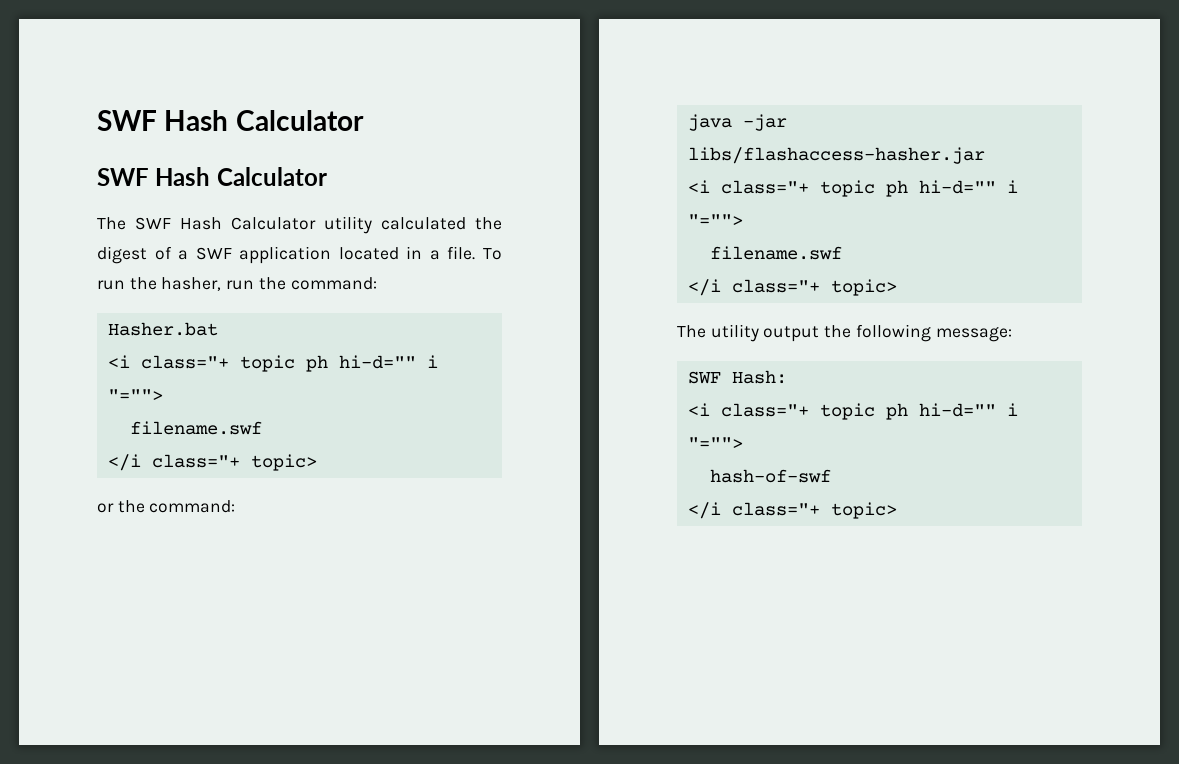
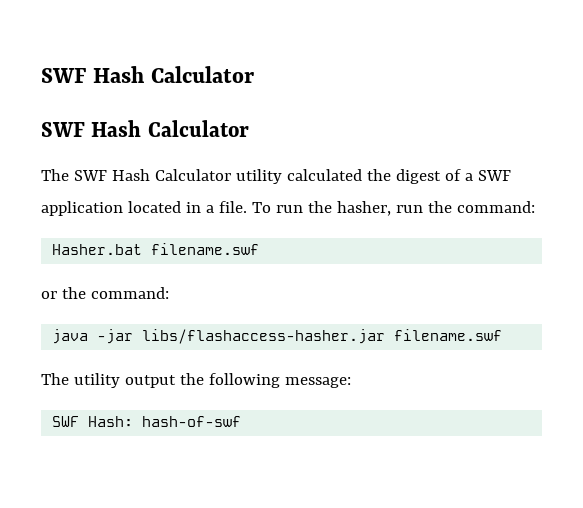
- Hasher.bat
- <i class="+ topic ph hi-d="" i "="">
- filename.swf
- </i class="+ topic>
+ Hasher.bat filename.swf
- java -jar libs/flashaccess-hasher.jar
- <i class="+ topic ph hi-d="" i "="">
- filename.swf
- </i class="+ topic>
+ java -jar libs/flashaccess-hasher.jar filename.swf
- SWF Hash:
- <i class="+ topic ph hi-d="" i "="">
- hash-of-swf
- </i class="+ topic>
+ SWF Hash: hash-of-swf

